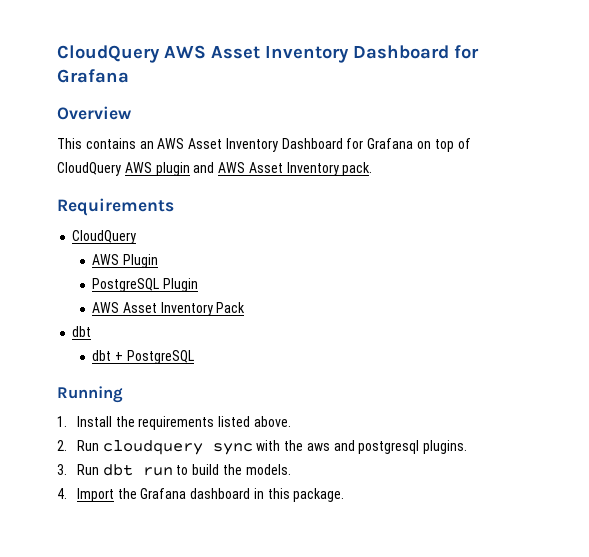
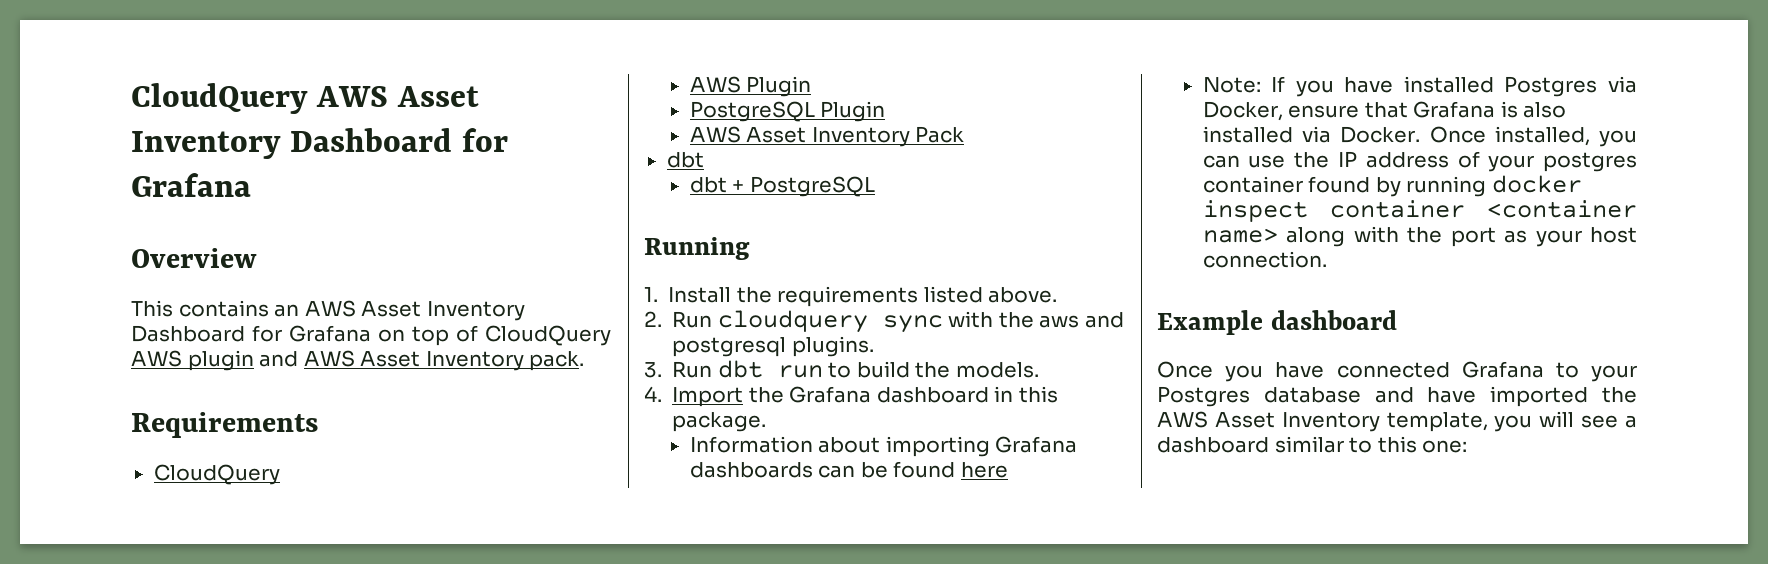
+ Information about importing Grafana dashboards can be found here
+ Note: If you have installed Postgres via Docker, ensure that Grafana is also installed via Docker. Once installed, you can use the IP address of your postgres container found by running docker inspect container <container name> along with the port as your host connection.
+ Example dashboard
+ Once you have connected Grafana to your Postgres database and have imported the AWS Asset Inventory template, you will see a dashboard similar to this one:

